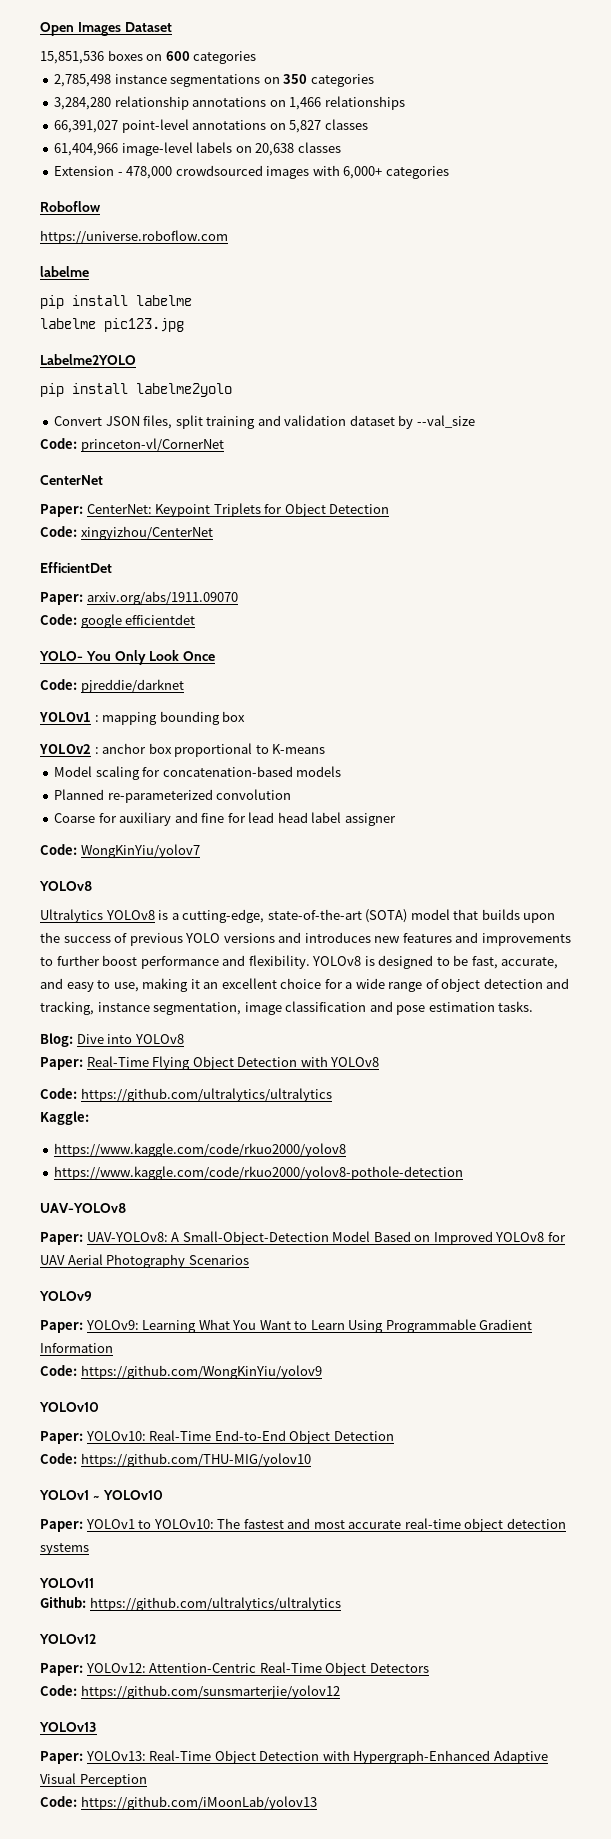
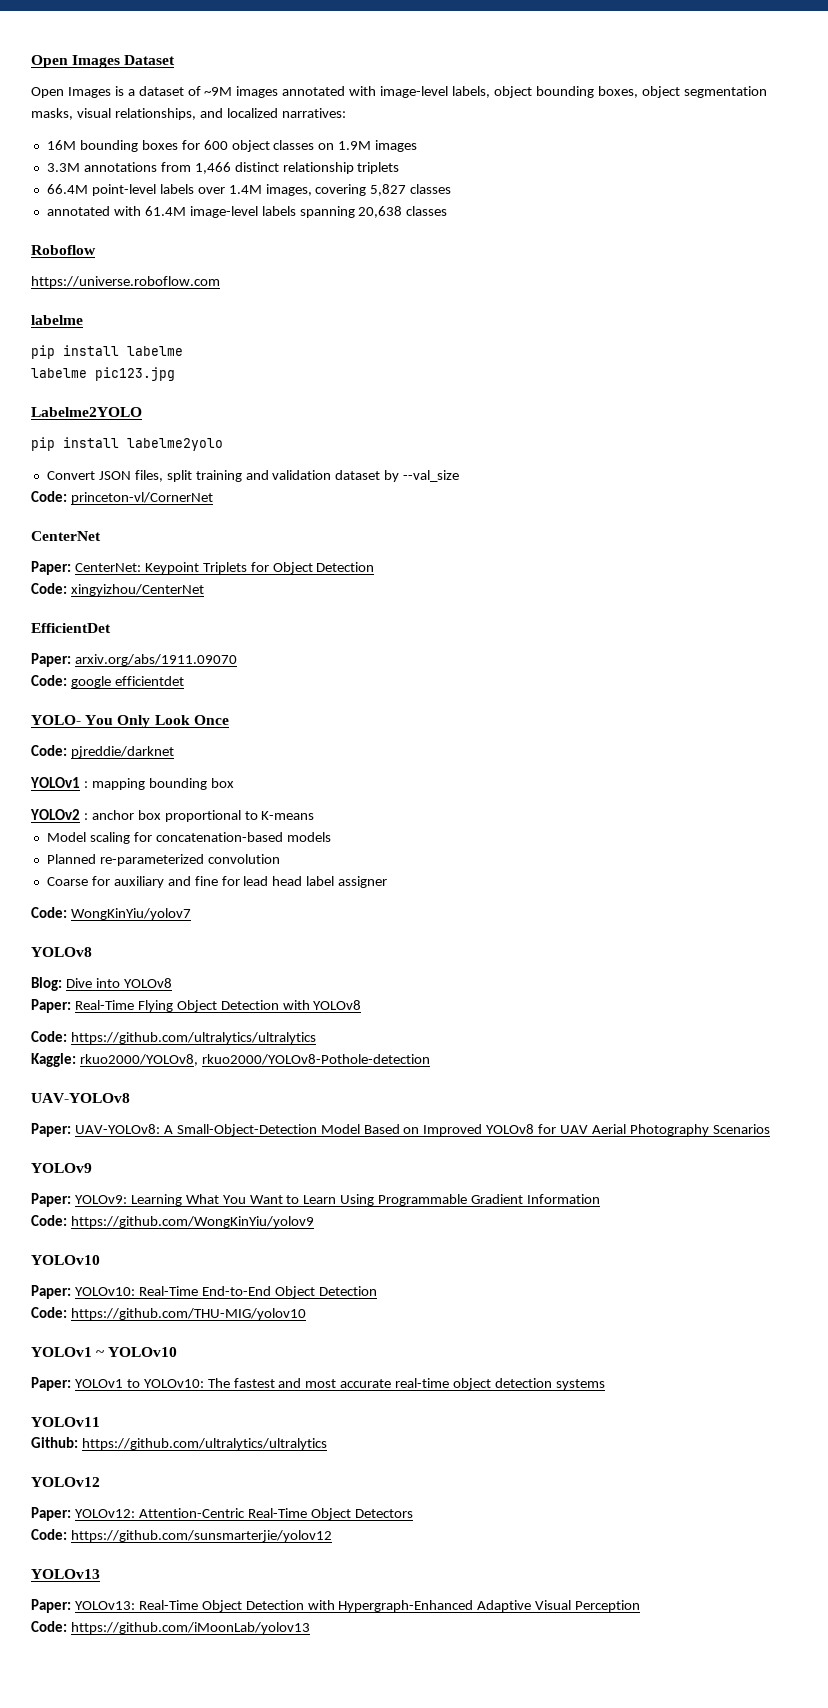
- 15,851,536 boxes on 600 categories
- 2,785,498 instance segmentations on 350 categories
- 3,284,280 relationship annotations on 1,466 relationships
- 66,391,027 point-level annotations on 5,827 classes
+ Open Images is a dataset of ~9M images annotated with image-level labels, object bounding boxes, object segmentation masks, visual relationships, and localized narratives:
+ 16M bounding boxes for 600 object classes on 1.9M images
+ 3.3M annotations from 1,466 distinct relationship triplets
+ 66.4M point-level labels over 1.4M images, covering 5,827 classes
- 61,404,966 image-level labels on 20,638 classes
+ annotated with 61.4M image-level labels spanning 20,638 classes
- Extension - 478,000 crowdsourced images with 6,000+ categories
- Ultralytics YOLOv8 is a cutting-edge, state-of-the-art (SOTA) model that builds upon the success of previous YOLO versions and introduces new features and improvements to further boost performance and flexibility. YOLOv8 is designed to be fast, accurate, and easy to use, making it an excellent choice for a wide range of object detection and tracking, instance segmentation, image classification and pose estimation tasks.
- Kaggle:
- https://www.kaggle.com/code/rkuo2000/yolov8
- https://www.kaggle.com/code/rkuo2000/yolov8-pothole-detection
+ Kaggle: rkuo2000/YOLOv8, rkuo2000/YOLOv8-Pothole-detection

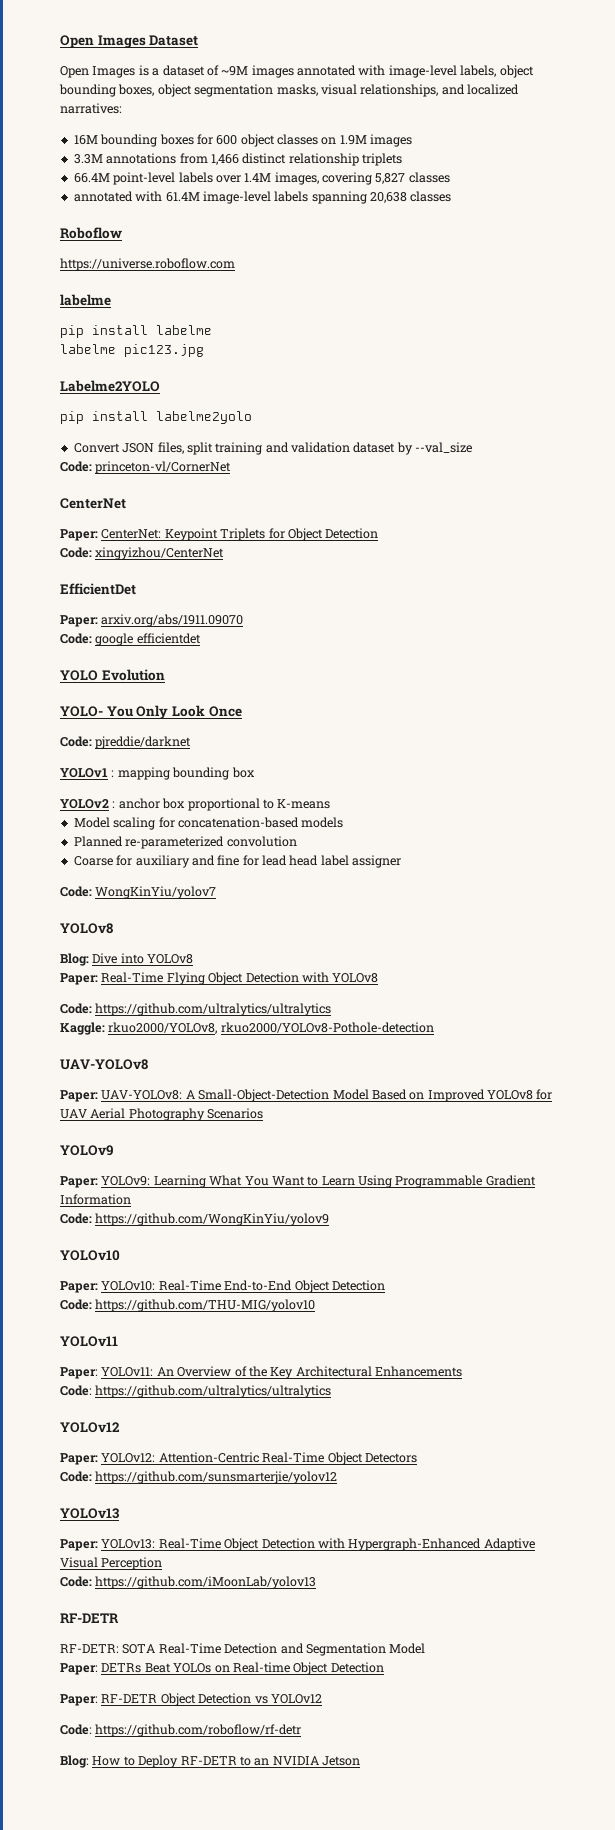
+ YOLO Evolution
- YOLOv1 ~ YOLOv10
- Paper: YOLOv1 to YOLOv10: The fastest and most accurate real-time object detection systems
  YOLOv11
- Github: https://github.com/ultralytics/ultralytics
+ Paper: YOLOv11: An Overview of the Key Architectural Enhancements
+ Code: https://github.com/ultralytics/ultralytics
  Code: https://github.com/iMoonLab/yolov13
+ RF-DETR
+ RF-DETR: SOTA Real-Time Detection and Segmentation Model
+ Paper: DETRs Beat YOLOs on Real-time Object Detection
+ Paper: RF-DETR Object Detection vs YOLOv12
+ Code: https://github.com/roboflow/rf-detr
+ Blog: How to Deploy RF-DETR to an NVIDIA Jetson

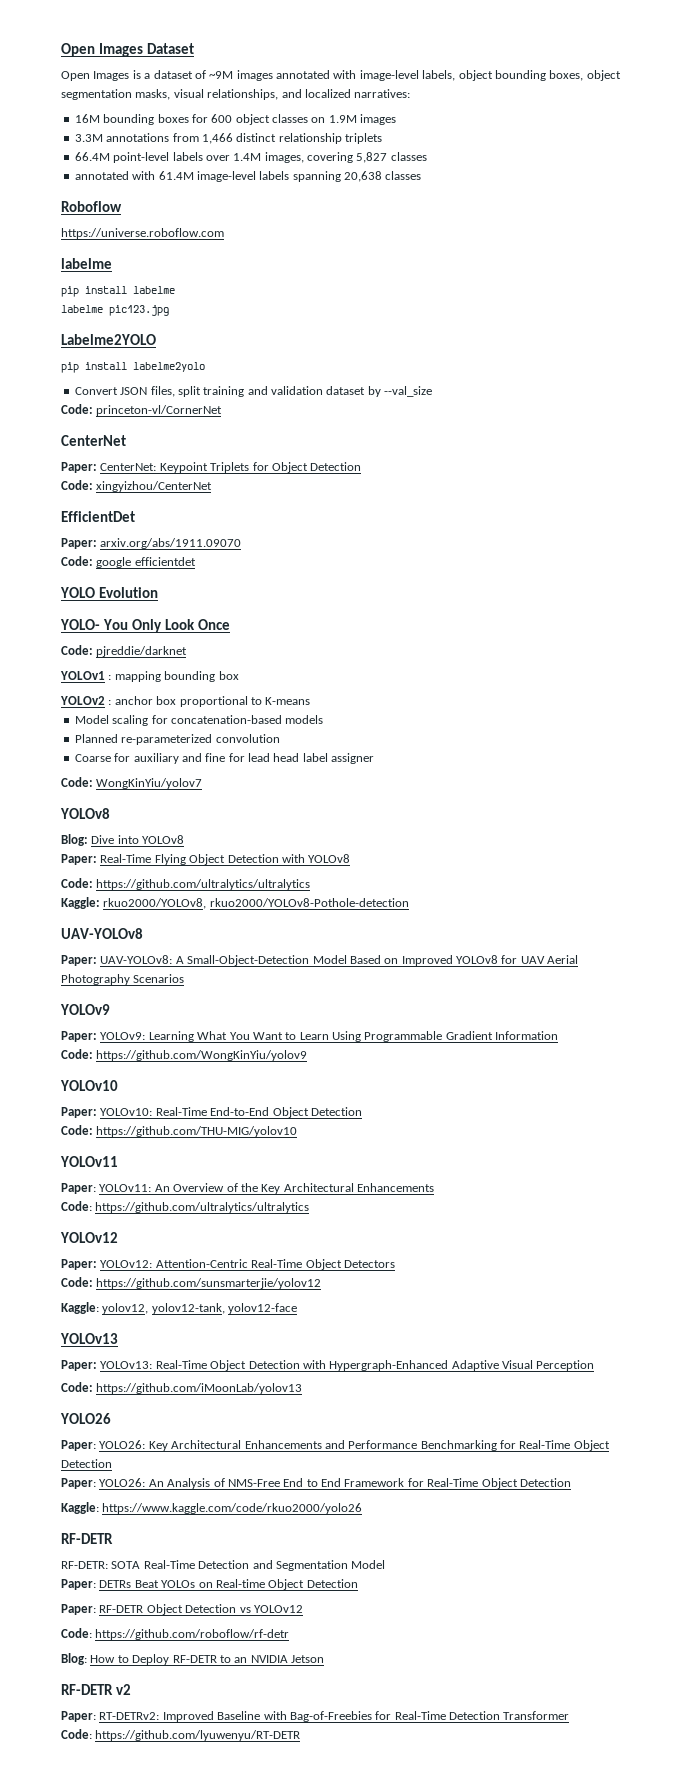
+ Kaggle: yolov12, yolov12-tank, yolov12-face
+ YOLO26
+ Paper: YOLO26: Key Architectural Enhancements and Performance Benchmarking for Real-Time Object Detection
+ Paper: YOLO26: An Analysis of NMS-Free End to End Framework for Real-Time Object Detection
+ Kaggle: https://www.kaggle.com/code/rkuo2000/yolo26
+ RF-DETR v2
+ Paper: RT-DETRv2: Improved Baseline with Bag-of-Freebies for Real-Time Detection Transformer
+ Code: https://github.com/lyuwenyu/RT-DETR

